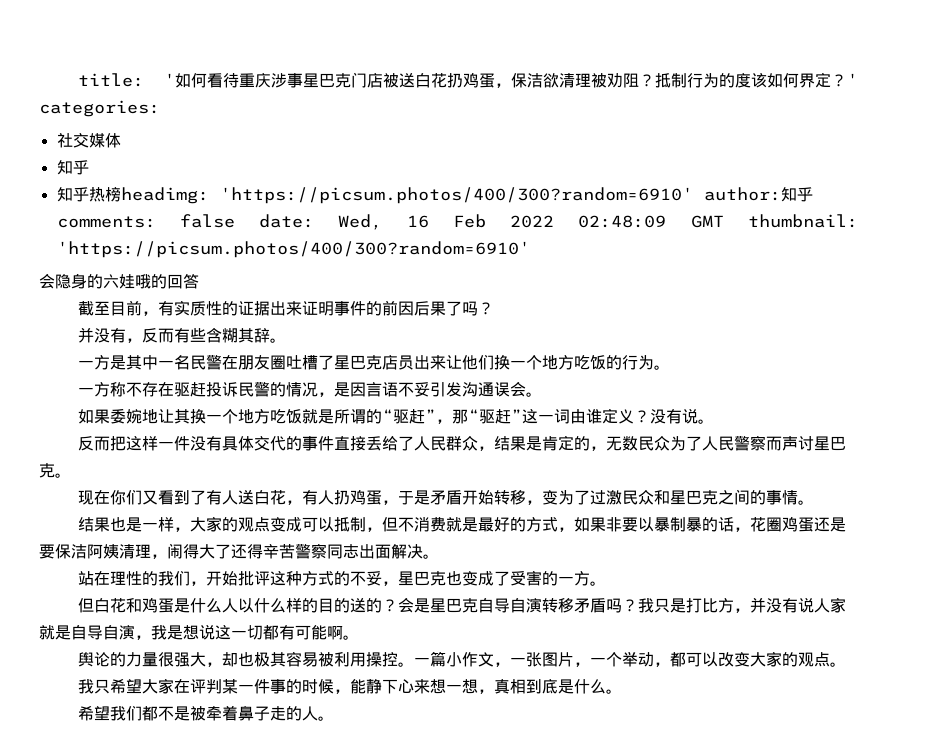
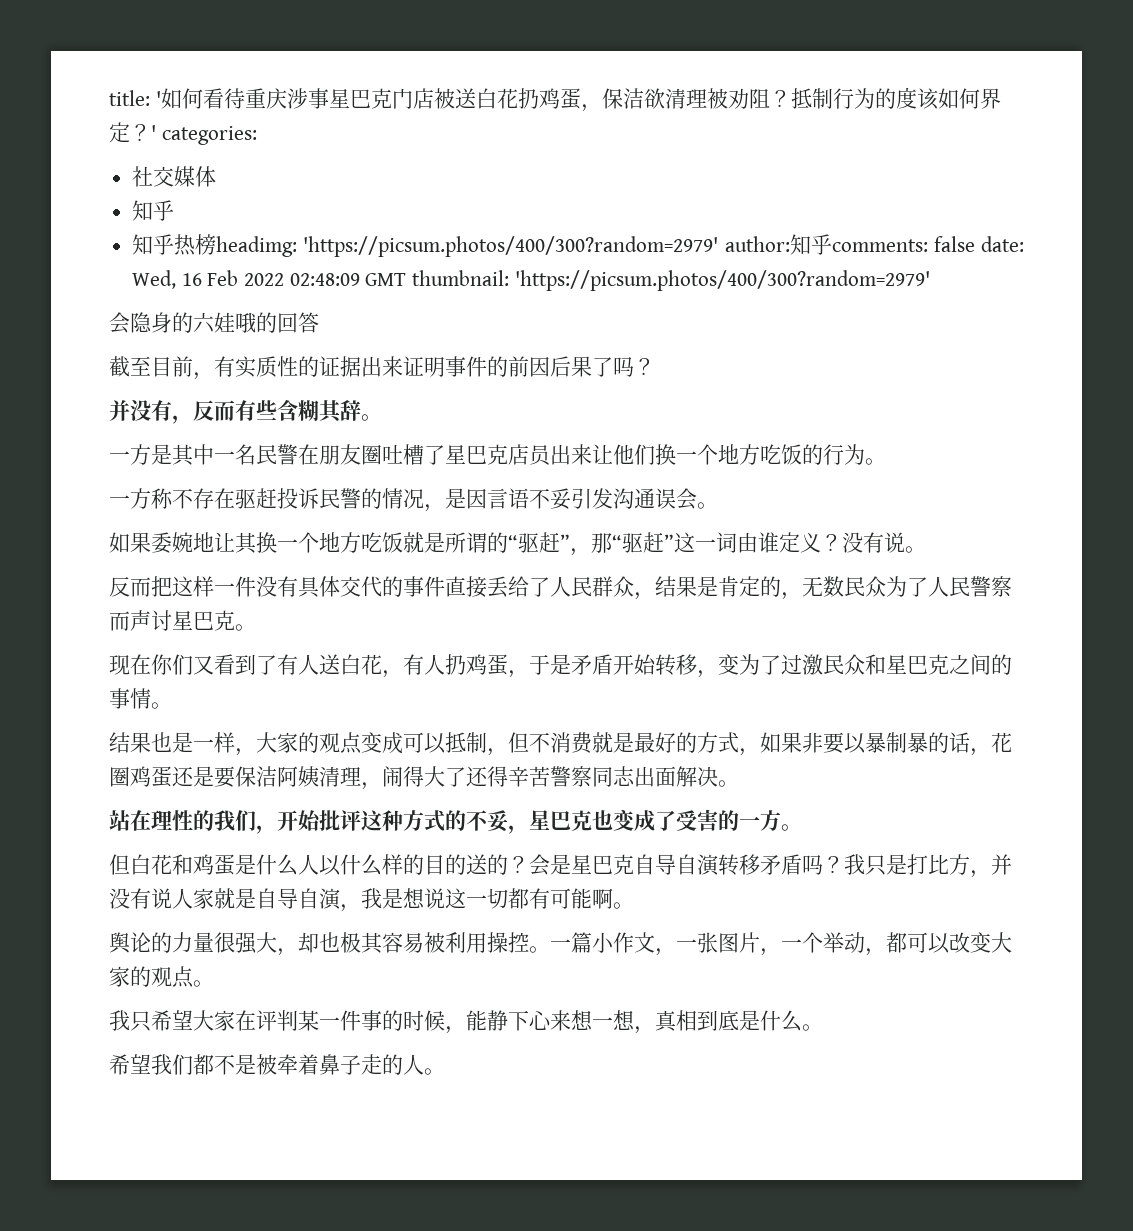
- 知乎热榜headimg: 'https://picsum.photos/400/300?random=6910' author:知乎comments: false date: Wed, 16 Feb 2022 02:48:09 GMT thumbnail: 'https://picsum.photos/400/300?random=6910'
+ 知乎热榜headimg: 'https://picsum.photos/400/300?random=2979' author:知乎comments: false date: Wed, 16 Feb 2022 02:48:09 GMT thumbnail: 'https://picsum.photos/400/300?random=2979'

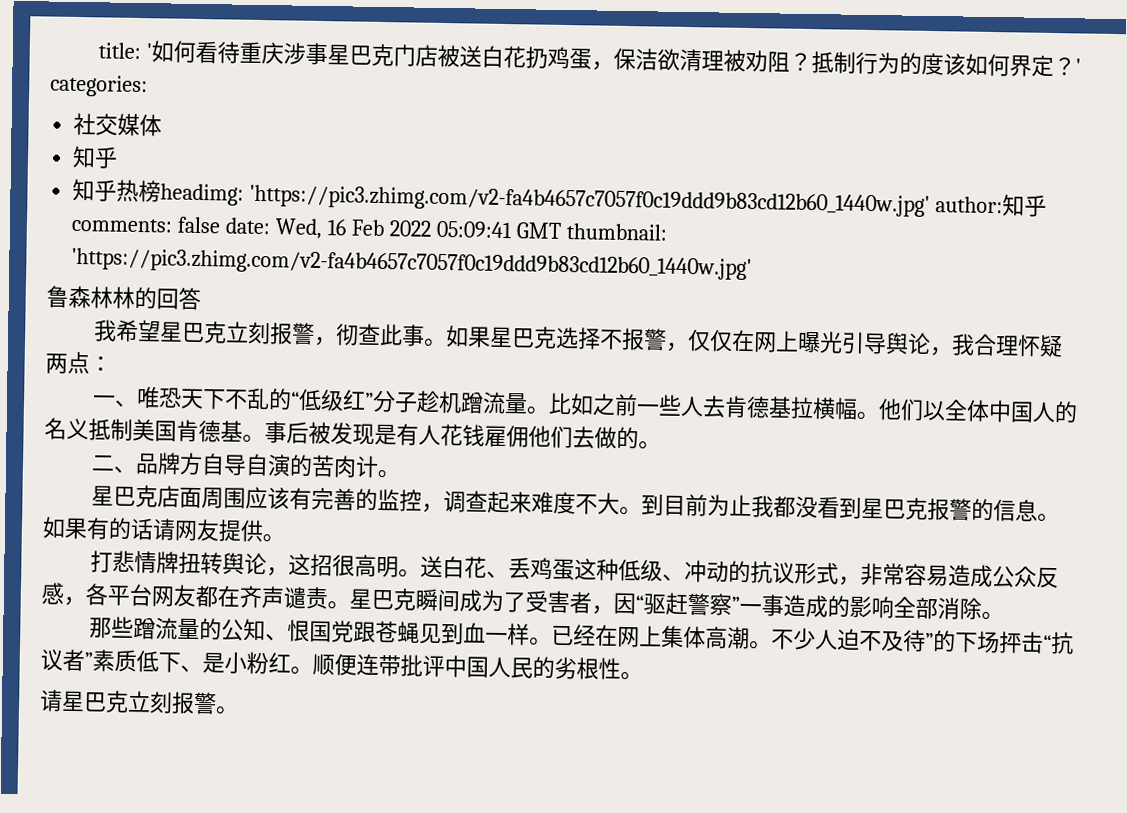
- 知乎热榜headimg: 'https://picsum.photos/400/300?random=2979' author:知乎comments: false date: Wed, 16 Feb 2022 02:48:09 GMT thumbnail: 'https://picsum.photos/400/300?random=2979'
- 会隐身的六娃哦的回答
- 截至目前，有实质性的证据出来证明事件的前因后果了吗？
- 并没有，反而有些含糊其辞。
- 一方是其中一名民警在朋友圈吐槽了星巴克店员出来让他们换一个地方吃饭的行为。
- 一方称不存在驱赶投诉民警的情况，是因言语不妥引发沟通误会。
- 如果委婉地让其换一个地方吃饭就是所谓的“驱赶”，那“驱赶”这一词由谁定义？没有说。
- 反而把这样一件没有具体交代的事件直接丢给了人民群众，结果是肯定的，无数民众为了人民警察而声讨星巴克。
- 现在你们又看到了有人送白花，有人扔鸡蛋，于是矛盾开始转移，变为了过激民众和星巴克之间的事情。
- 结果也是一样，大家的观点变成可以抵制，但不消费就是最好的方式，如果非要以暴制暴的话，花圈鸡蛋还是要保洁阿姨清理，闹得大了还得辛苦警察同志出面解决。
- 站在理性的我们，开始批评这种方式的不妥，星巴克也变成了受害的一方。
- 但白花和鸡蛋是什么人以什么样的目的送的？会是星巴克自导自演转移矛盾吗？我只是打比方，并没有说人家就是自导自演，我是想说这一切都有可能啊。
- 舆论的力量很强大，却也极其容易被利用操控。一篇小作文，一张图片，一个举动，都可以改变大家的观点。
- 我只希望大家在评判某一件事的时候，能静下心来想一想，真相到底是什么。
- 希望我们都不是被牵着鼻子走的人。
+ 知乎热榜headimg: 'https://pic3.zhimg.com/v2-fa4b4657c7057f0c19ddd9b83cd12b60_1440w.jpg' author:知乎comments: false date: Wed, 16 Feb 2022 05:09:41 GMT thumbnail: 'https://pic3.zhimg.com/v2-fa4b4657c7057f0c19ddd9b83cd12b60_1440w.jpg'
+ 鲁森林林的回答
+ 我希望星巴克立刻报警，彻查此事。如果星巴克选择不报警，仅仅在网上曝光引导舆论，我合理怀疑两点：
+ 一、唯恐天下不乱的“低级红”分子趁机蹭流量。比如之前一些人去肯德基拉横幅。他们以全体中国人的名义抵制美国肯德基。事后被发现是有人花钱雇佣他们去做的。
+ 二、品牌方自导自演的苦肉计。
+ 星巴克店面周围应该有完善的监控，调查起来难度不大。到目前为止我都没看到星巴克报警的信息。如果有的话请网友提供。
+ 打悲情牌扭转舆论，这招很高明。送白花、丢鸡蛋这种低级、冲动的抗议形式，非常容易造成公众反感，各平台网友都在齐声谴责。星巴克瞬间成为了受害者，因“驱赶警察”一事造成的影响全部消除。
+ 那些蹭流量的公知、恨国党跟苍蝇见到血一样。已经在网上集体高潮。不少人迫不及待”的下场抨击“抗议者”素质低下、是小粉红。顺便连带批评中国人民的劣根性。
+ 请星巴克立刻报警。

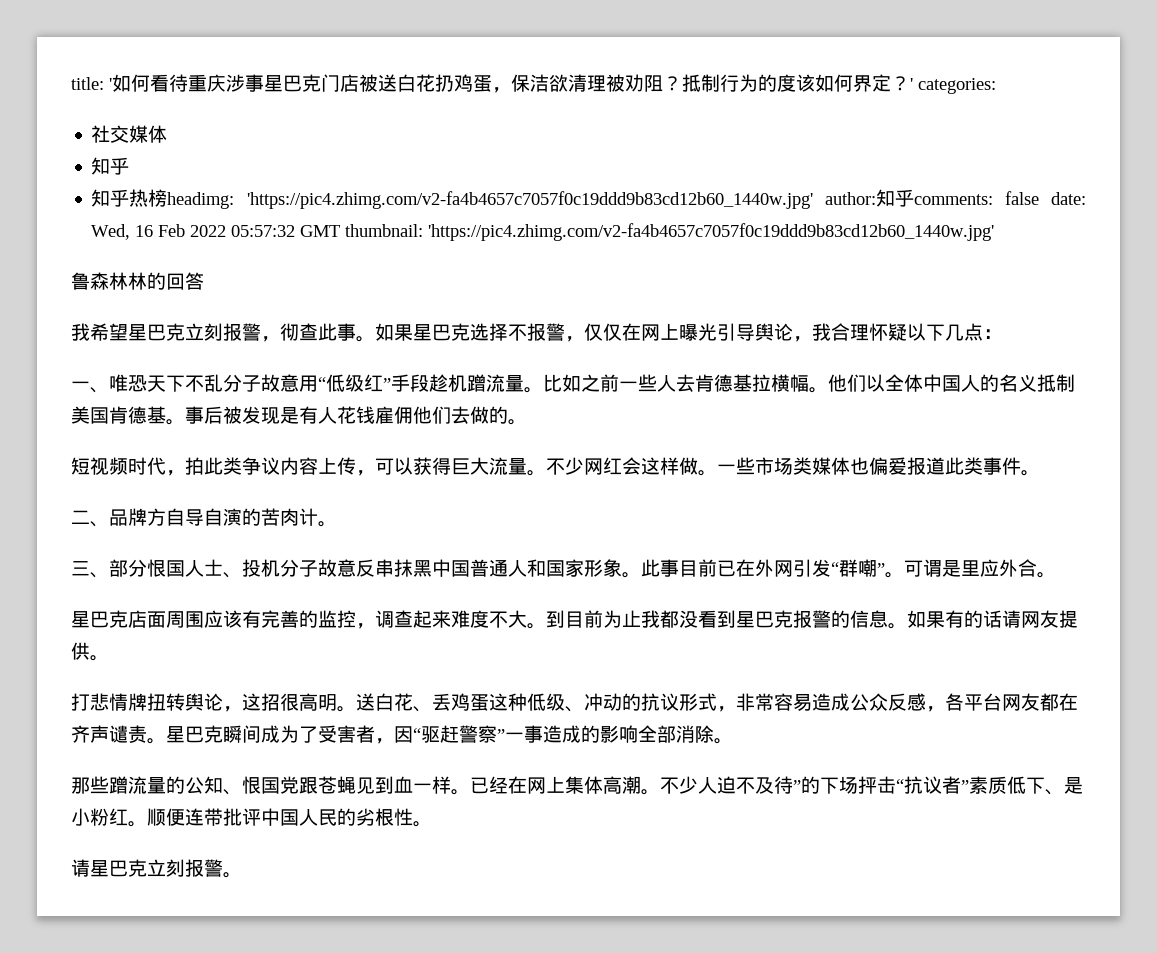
- 知乎热榜headimg: 'https://pic3.zhimg.com/v2-fa4b4657c7057f0c19ddd9b83cd12b60_1440w.jpg' author:知乎comments: false date: Wed, 16 Feb 2022 05:09:41 GMT thumbnail: 'https://pic3.zhimg.com/v2-fa4b4657c7057f0c19ddd9b83cd12b60_1440w.jpg'
+ 知乎热榜headimg: 'https://pic4.zhimg.com/v2-fa4b4657c7057f0c19ddd9b83cd12b60_1440w.jpg' author:知乎comments: false date: Wed, 16 Feb 2022 05:57:32 GMT thumbnail: 'https://pic4.zhimg.com/v2-fa4b4657c7057f0c19ddd9b83cd12b60_1440w.jpg'
- 如果星巴克选择不报警，仅仅在网上曝光引导舆论，我合理怀疑两点：
+ 如果星巴克选择不报警，仅仅在网上曝光引导舆论，我合理怀疑以下几点：
- 一、唯恐天下不乱的“低级红”分子趁机蹭流量。
+ 一、唯恐天下不乱分子故意用“低级红”手段趁机蹭流量。
+ 短视频时代，拍此类争议内容上传，可以获得巨大流量。不少网红会这样做。一些市场类媒体也偏爱报道此类事件。
+ 三、部分恨国人士、投机分子故意反串抹黑中国普通人和国家形象。此事目前已在外网引发“群嘲”。可谓是里应外合。

